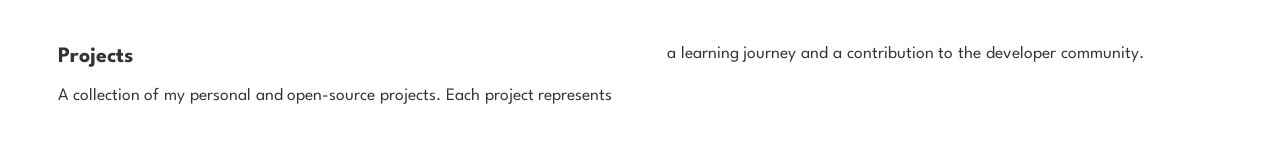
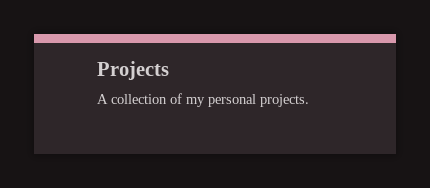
- A collection of my personal and open-source projects. Each project represents a learning journey and a contribution to the developer community.
+ A collection of my personal projects.

